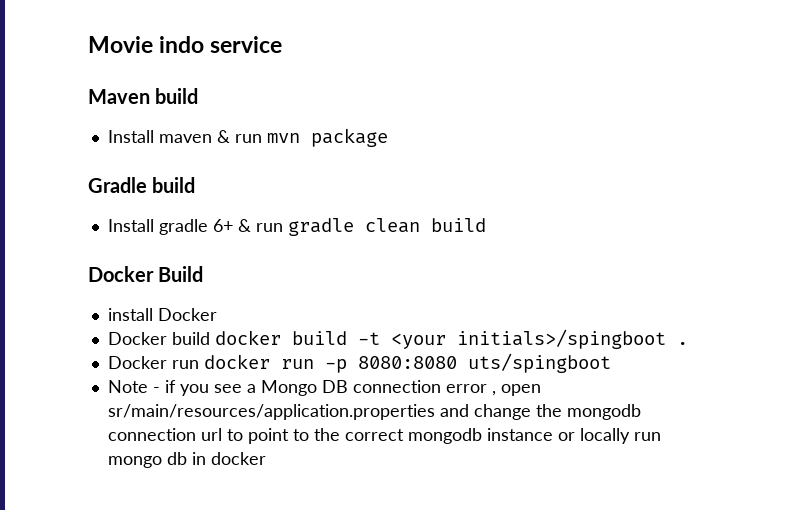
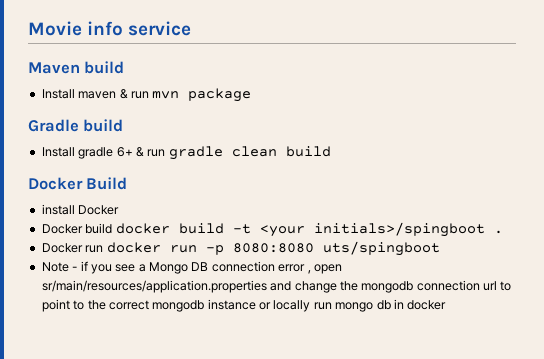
- Movie indo service
+ Movie info service

